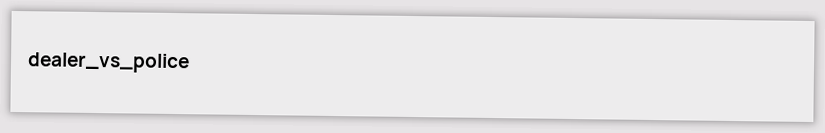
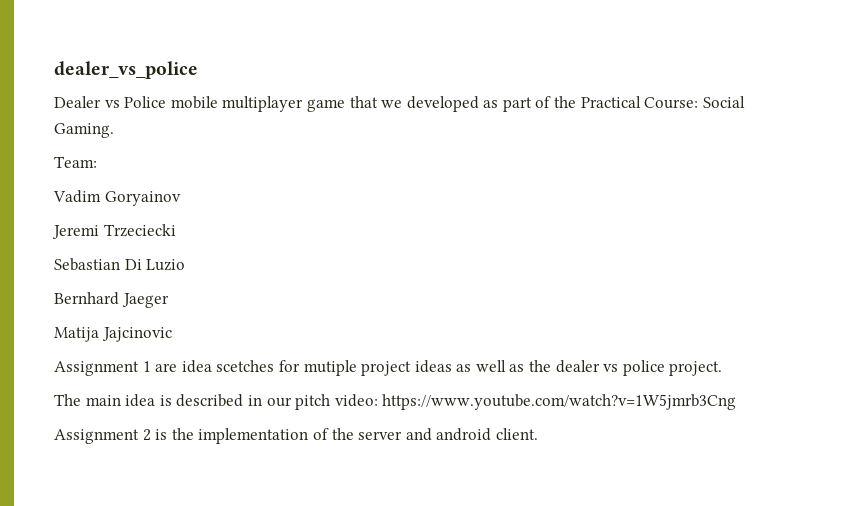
+ Dealer vs Police mobile multiplayer game that we developed as part of the Practical Course: Social Gaming.
+ Team:
+ Vadim Goryainov
+ Jeremi Trzeciecki
+ Sebastian Di Luzio
+ Bernhard Jaeger
+ Matija Jajcinovic
+ Assignment 1 are idea scetches for mutiple project ideas as well as the dealer vs police project.
+ The main idea is described in our pitch video: https://www.youtube.com/watch?v=1W5jmrb3Cng
+ Assignment 2 is the implementation of the server and android client.

